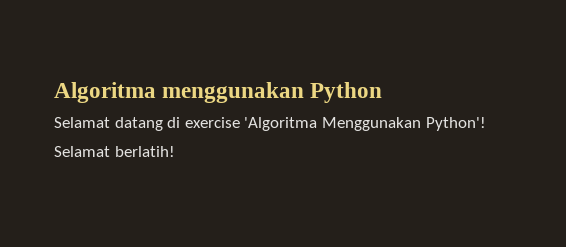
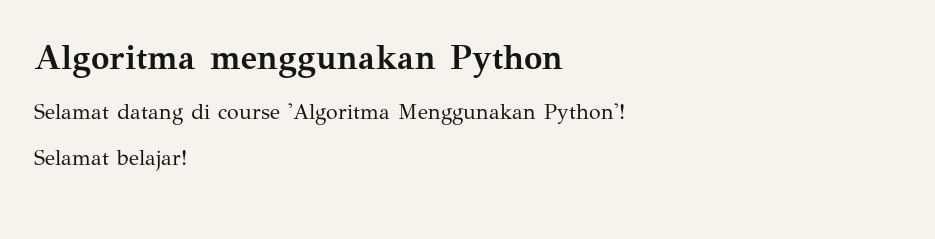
- Selamat datang di exercise 'Algoritma Menggunakan Python'!
+ Selamat datang di course 'Algoritma Menggunakan Python'!
- Selamat berlatih!
+ Selamat belajar!

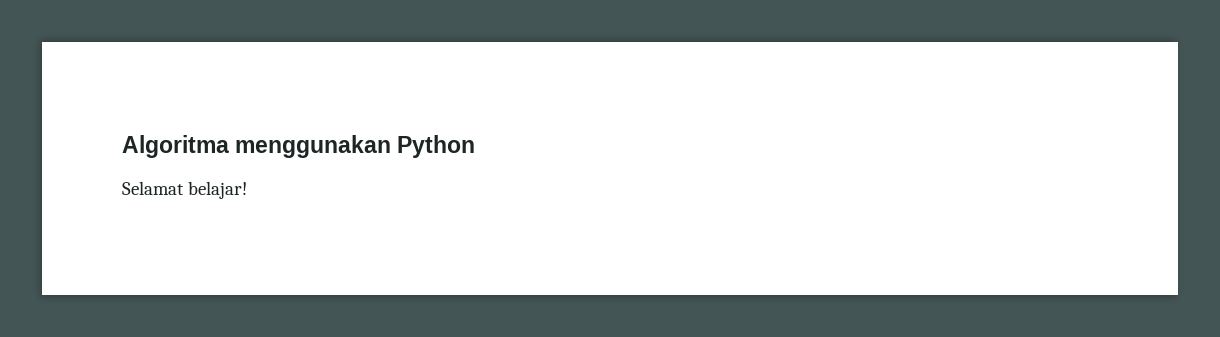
- Selamat datang di course 'Algoritma Menggunakan Python'!

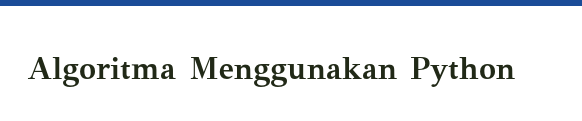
- Algoritma menggunakan Python
+ Algoritma Menggunakan Python
- Selamat belajar!

